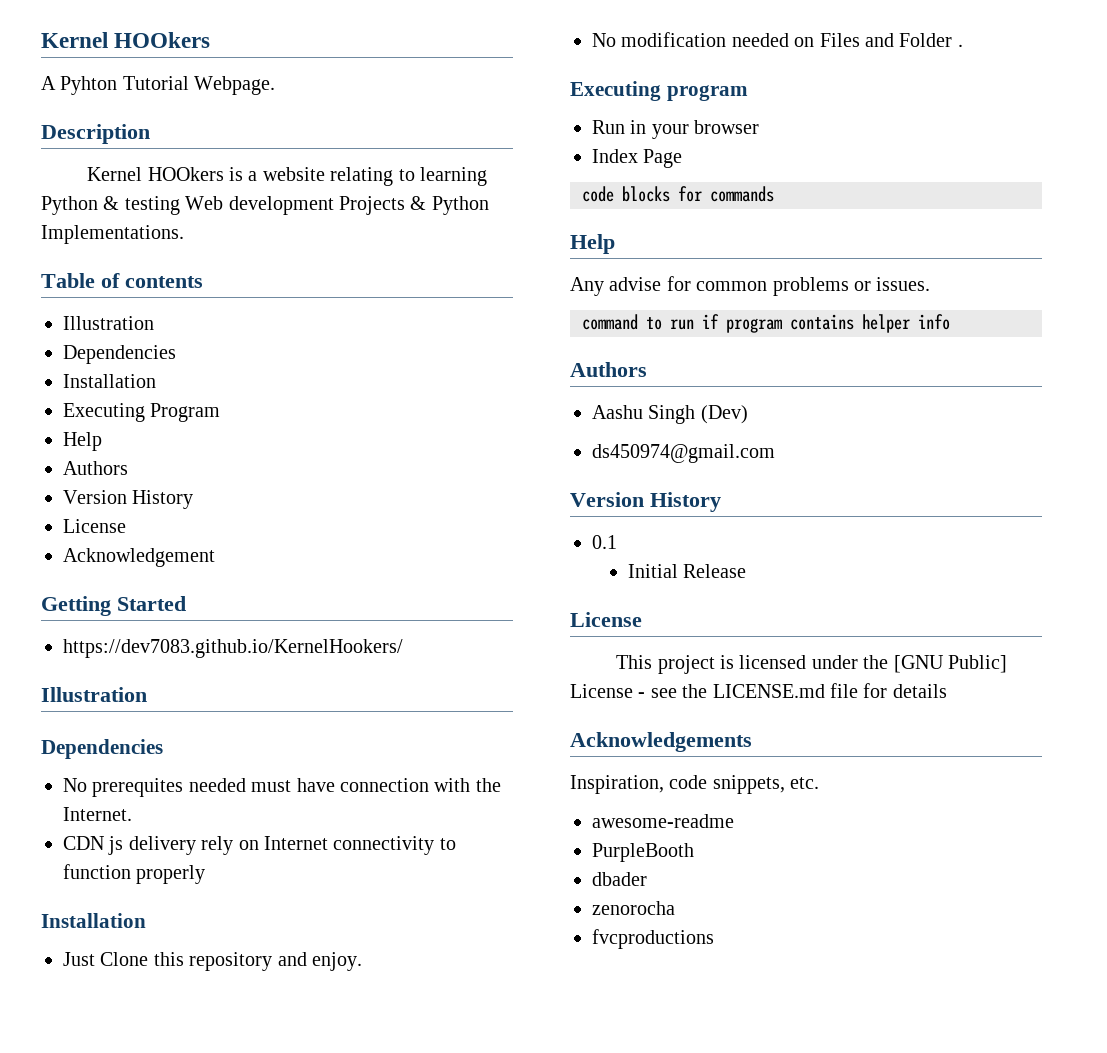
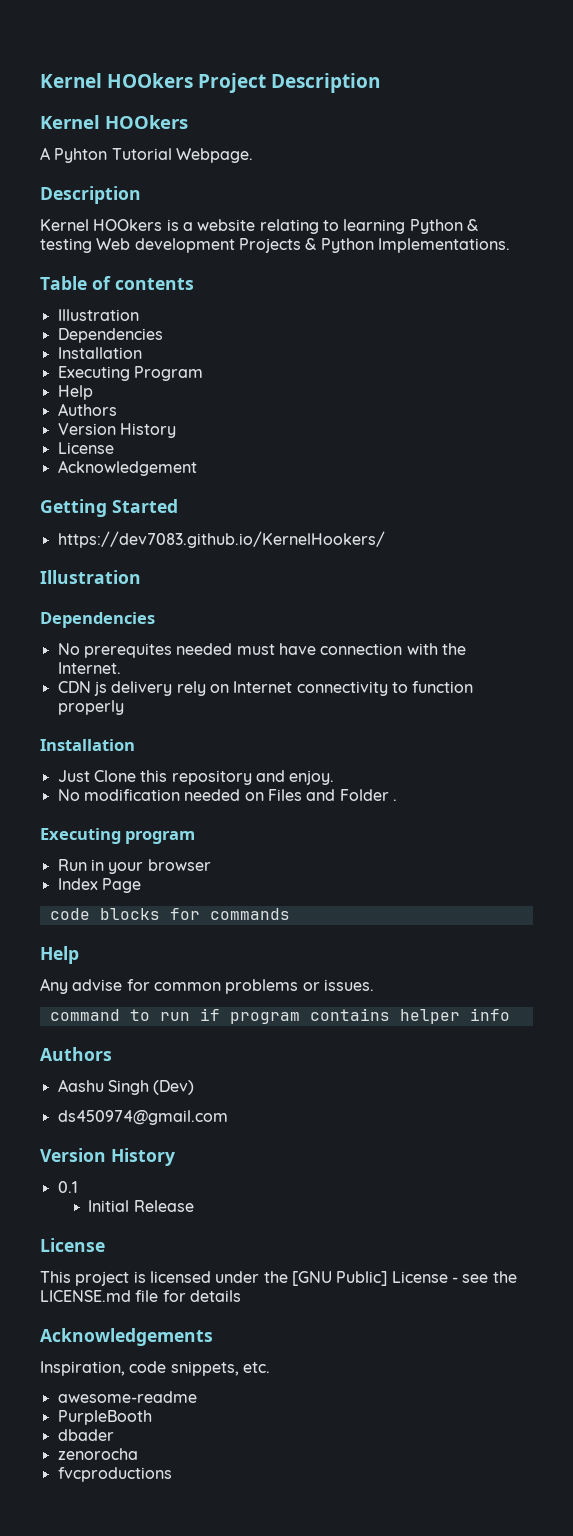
+ Kernel HOOkers Project Description

